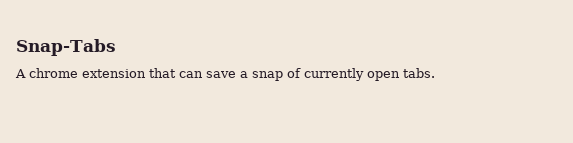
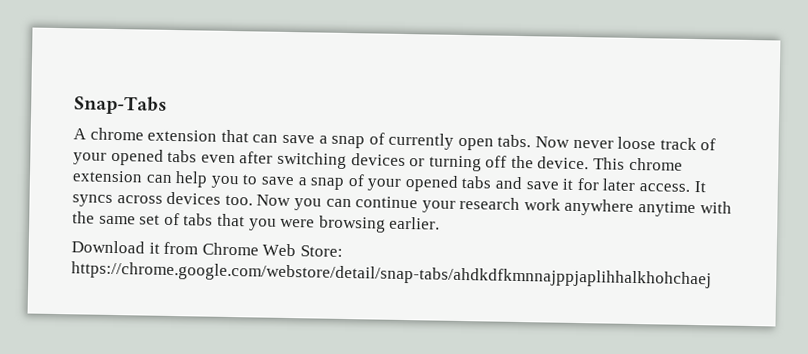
+ Now never loose track of your opened tabs even after switching devices or turning off the device. This chrome extension can help you to save a snap of your opened tabs and save it for later access. It syncs across devices too. Now you can continue your research work anywhere anytime with the same set of tabs that you were browsing earlier.
+ Download it from Chrome Web Store: https://chrome.google.com/webstore/detail/snap-tabs/ahdkdfkmnnajppjaplihhalkhohchaej

